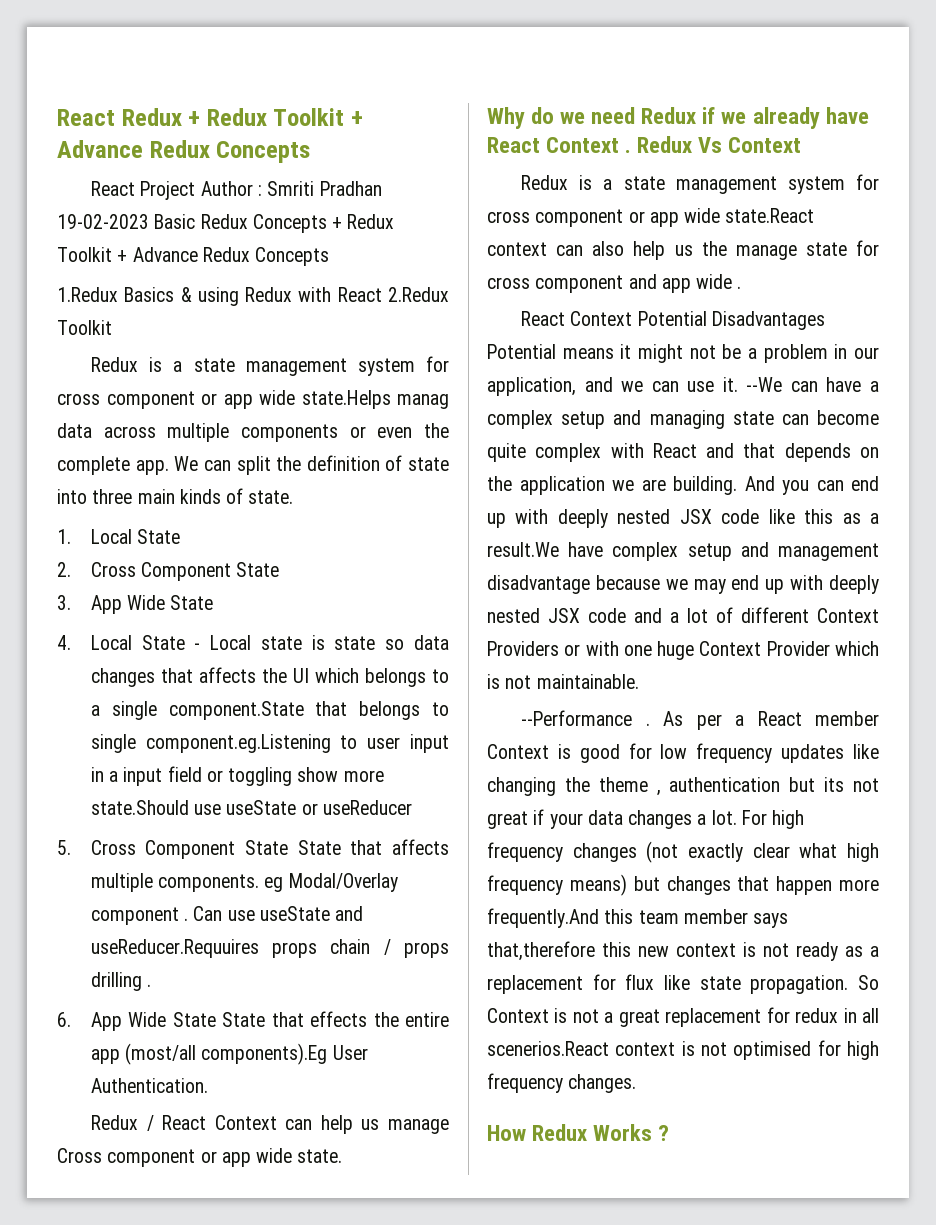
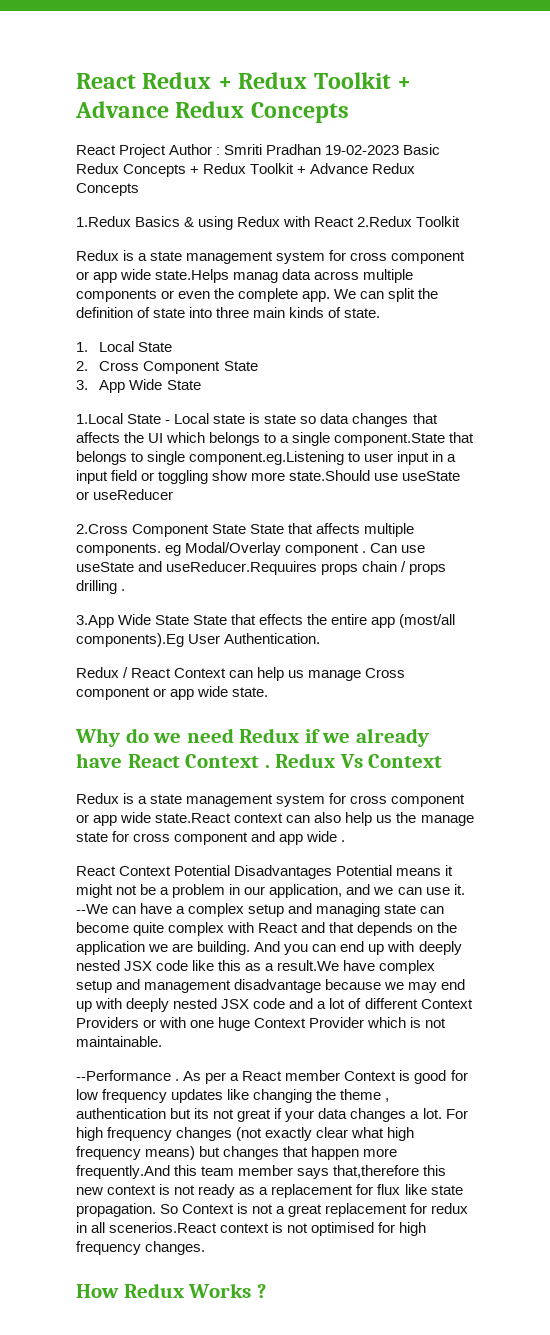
- 4. Local State - Local state is state so data changes that affects the UI which belongs to a single component.State that belongs to single component.eg.Listening to user input in a input field or toggling show more state.Should use useState or useReducer
+ 1.Local State - Local state is state so data changes that affects the UI which belongs to a single component.State that belongs to single component.eg.Listening to user input in a input field or toggling show more state.Should use useState or useReducer
- 5. Cross Component State State that affects multiple components. eg Modal/Overlay component .
+ 2.Cross Component State State that affects multiple components. eg Modal/Overlay component .
- 6. App Wide State State that effects the entire app (most/all components).Eg User Authentication.
+ 3.App Wide State State that effects the entire app (most/all components).Eg User Authentication.

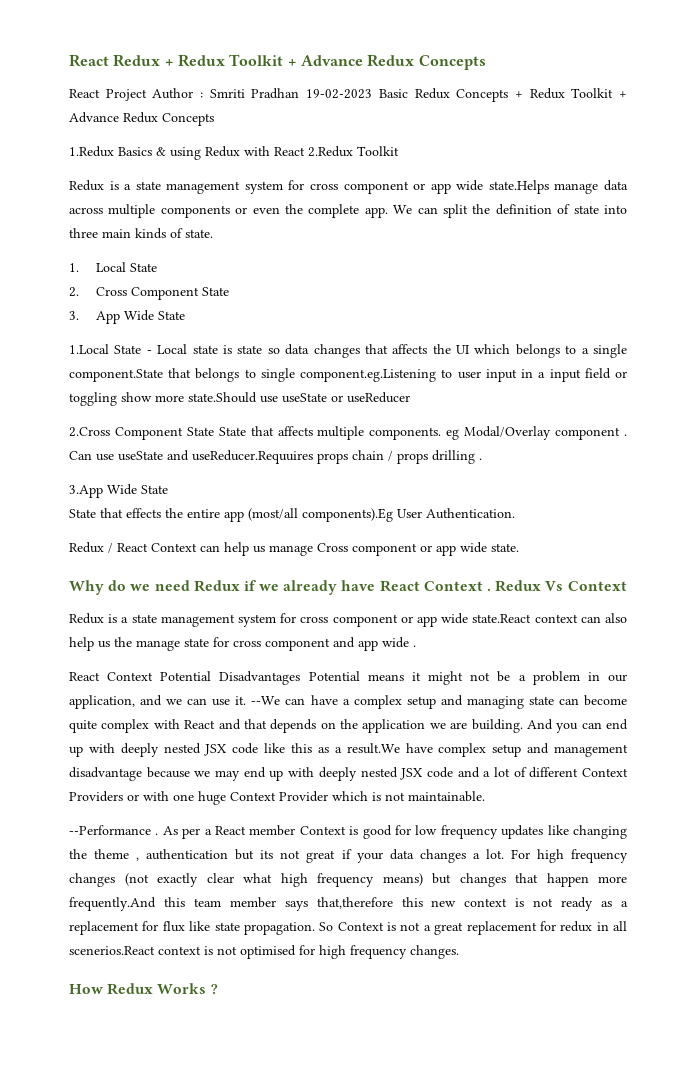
- Redux is a state management system for cross component or app wide state.Helps manag data across multiple components or even the complete app.
+ Redux is a state management system for cross component or app wide state.Helps manage data across multiple components or even the complete app.
- 3.App Wide State State that effects the entire app (most/all components).Eg User Authentication.
+ 3.App Wide State
+ State that effects the entire app (most/all components).Eg User Authentication.

